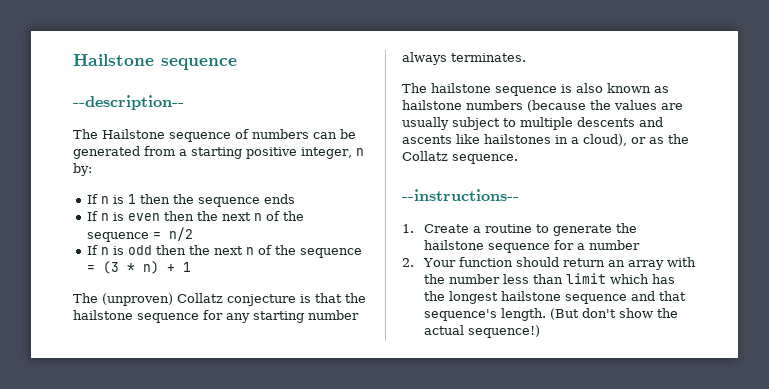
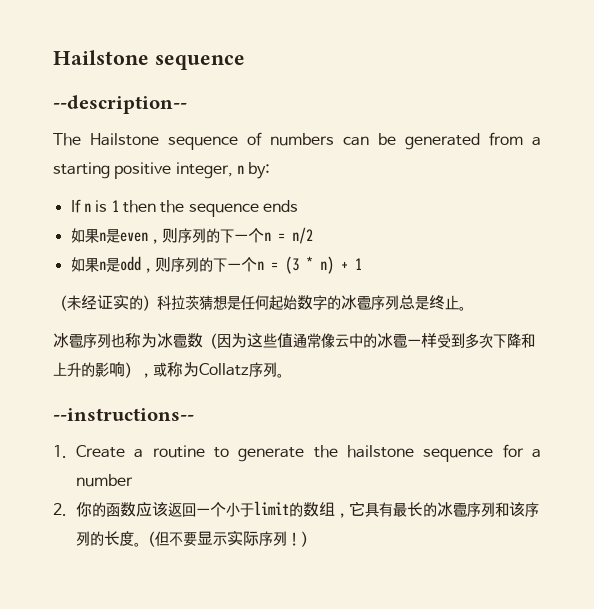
- If n is even then the next n of the sequence = n/2
- If n is odd then the next n of the sequence = (3 * n) + 1
+ 如果n是even，则序列的下一个n = n/2
+ 如果n是odd，则序列的下一个n = (3 * n) + 1
- The (unproven) Collatz conjecture is that the hailstone sequence for any starting number always terminates.
- The hailstone sequence is also known as hailstone numbers (because the values are usually subject to multiple descents and ascents like hailstones in a cloud), or as the Collatz sequence.
+ （未经证实的）科拉茨猜想是任何起始数字的冰雹序列总是终止。
+ 冰雹序列也称为冰雹数（因为这些值通常像云中的冰雹一样受到多次下降和上升的影响），或称为Collatz序列。
- 2. Your function should return an array with the number less than limit which has the longest hailstone sequence and that sequence's length. (But don't show the actual sequence!)
+ 2.你的函数应该返回一个小于limit的数组，它具有最长的冰雹序列和该序列的长度。（但不要显示实际序列！）

